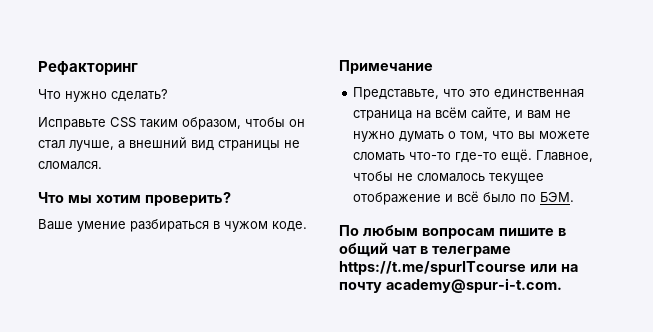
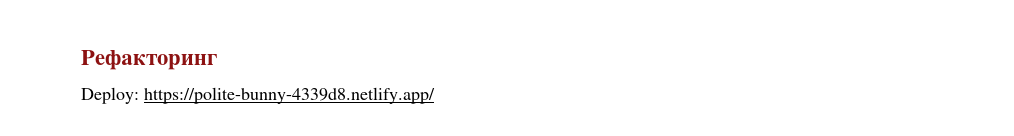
- Что нужно сделать?
- Исправьте CSS таким образом, чтобы он стал лучше, а внешний вид страницы не сломался.
- Что мы хотим проверить?
- Ваше умение разбираться в чужом коде.
- Примечание
- Представьте, что это единственная страница на всём сайте, и вам не нужно думать о том, что вы можете сломать что-то где-то ещё. Главное, чтобы не сломалось текущее отображение и всё было по БЭМ.
- По любым вопросам пишите в общий чат в телеграме https://t.me/spurITcourse или на почту academy@spur-i-t.com.
+ Deploy: https://polite-bunny-4339d8.netlify.app/

